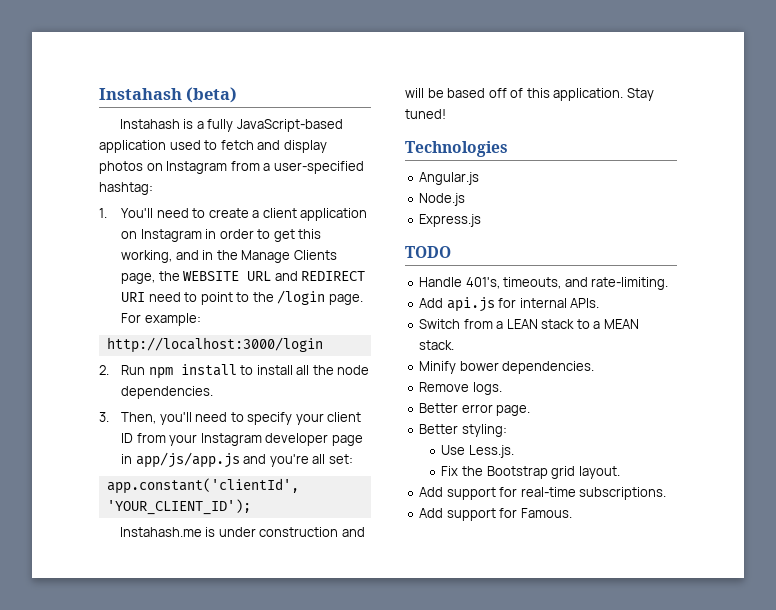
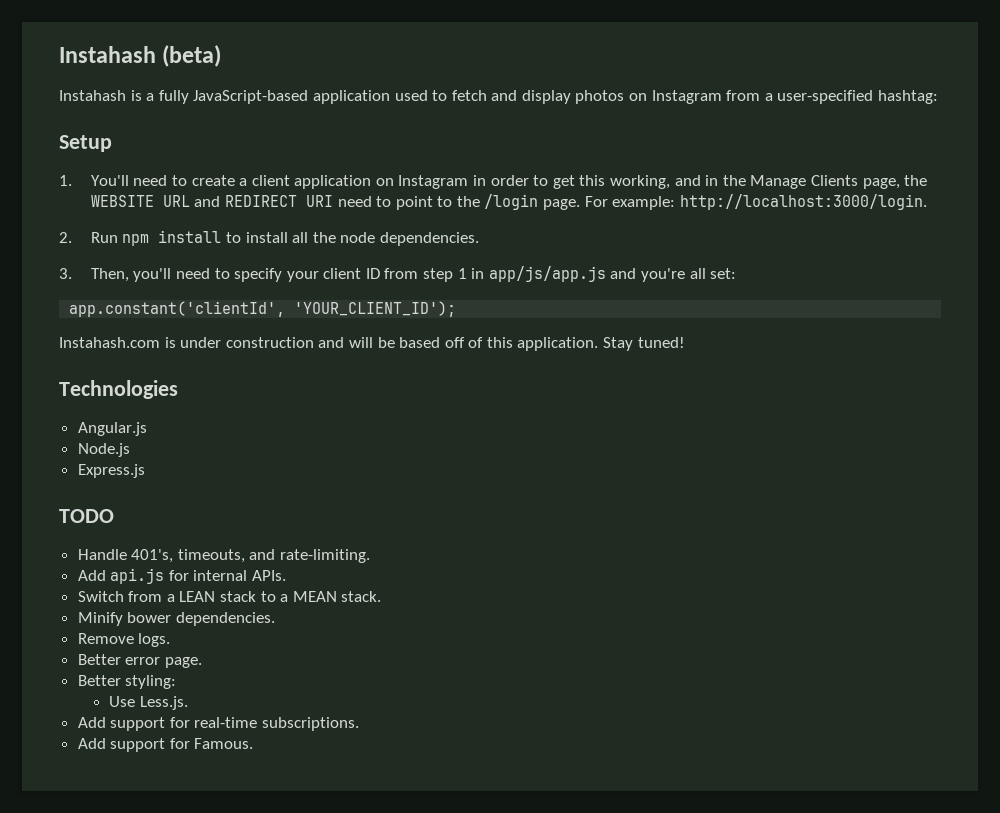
+ Setup
- For example:
- http://localhost:3000/login
+ For example: http://localhost:3000/login.
- 3. Then, you'll need to specify your client ID from your Instagram developer page in app/js/app.js and you're all set:
+ 3. Then, you'll need to specify your client ID from step 1 in app/js/app.js and you're all set:
- Instahash.me is under construction and will be based off of this application.
+ Instahash.com is under construction and will be based off of this application.
- Fix the Bootstrap grid layout.

